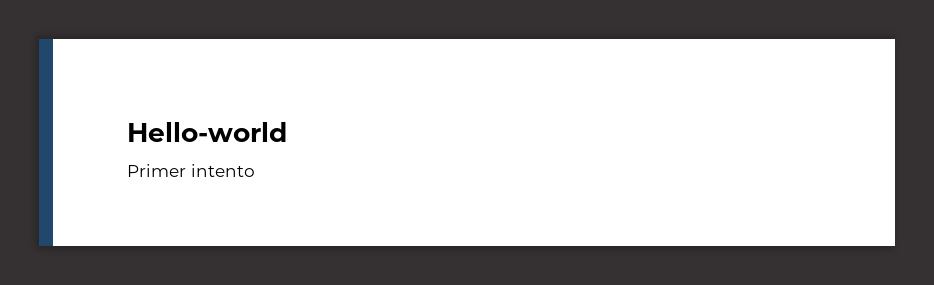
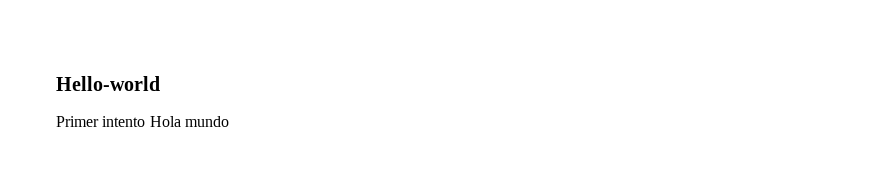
- Primer intento
+ Primer intento Hola mundo

